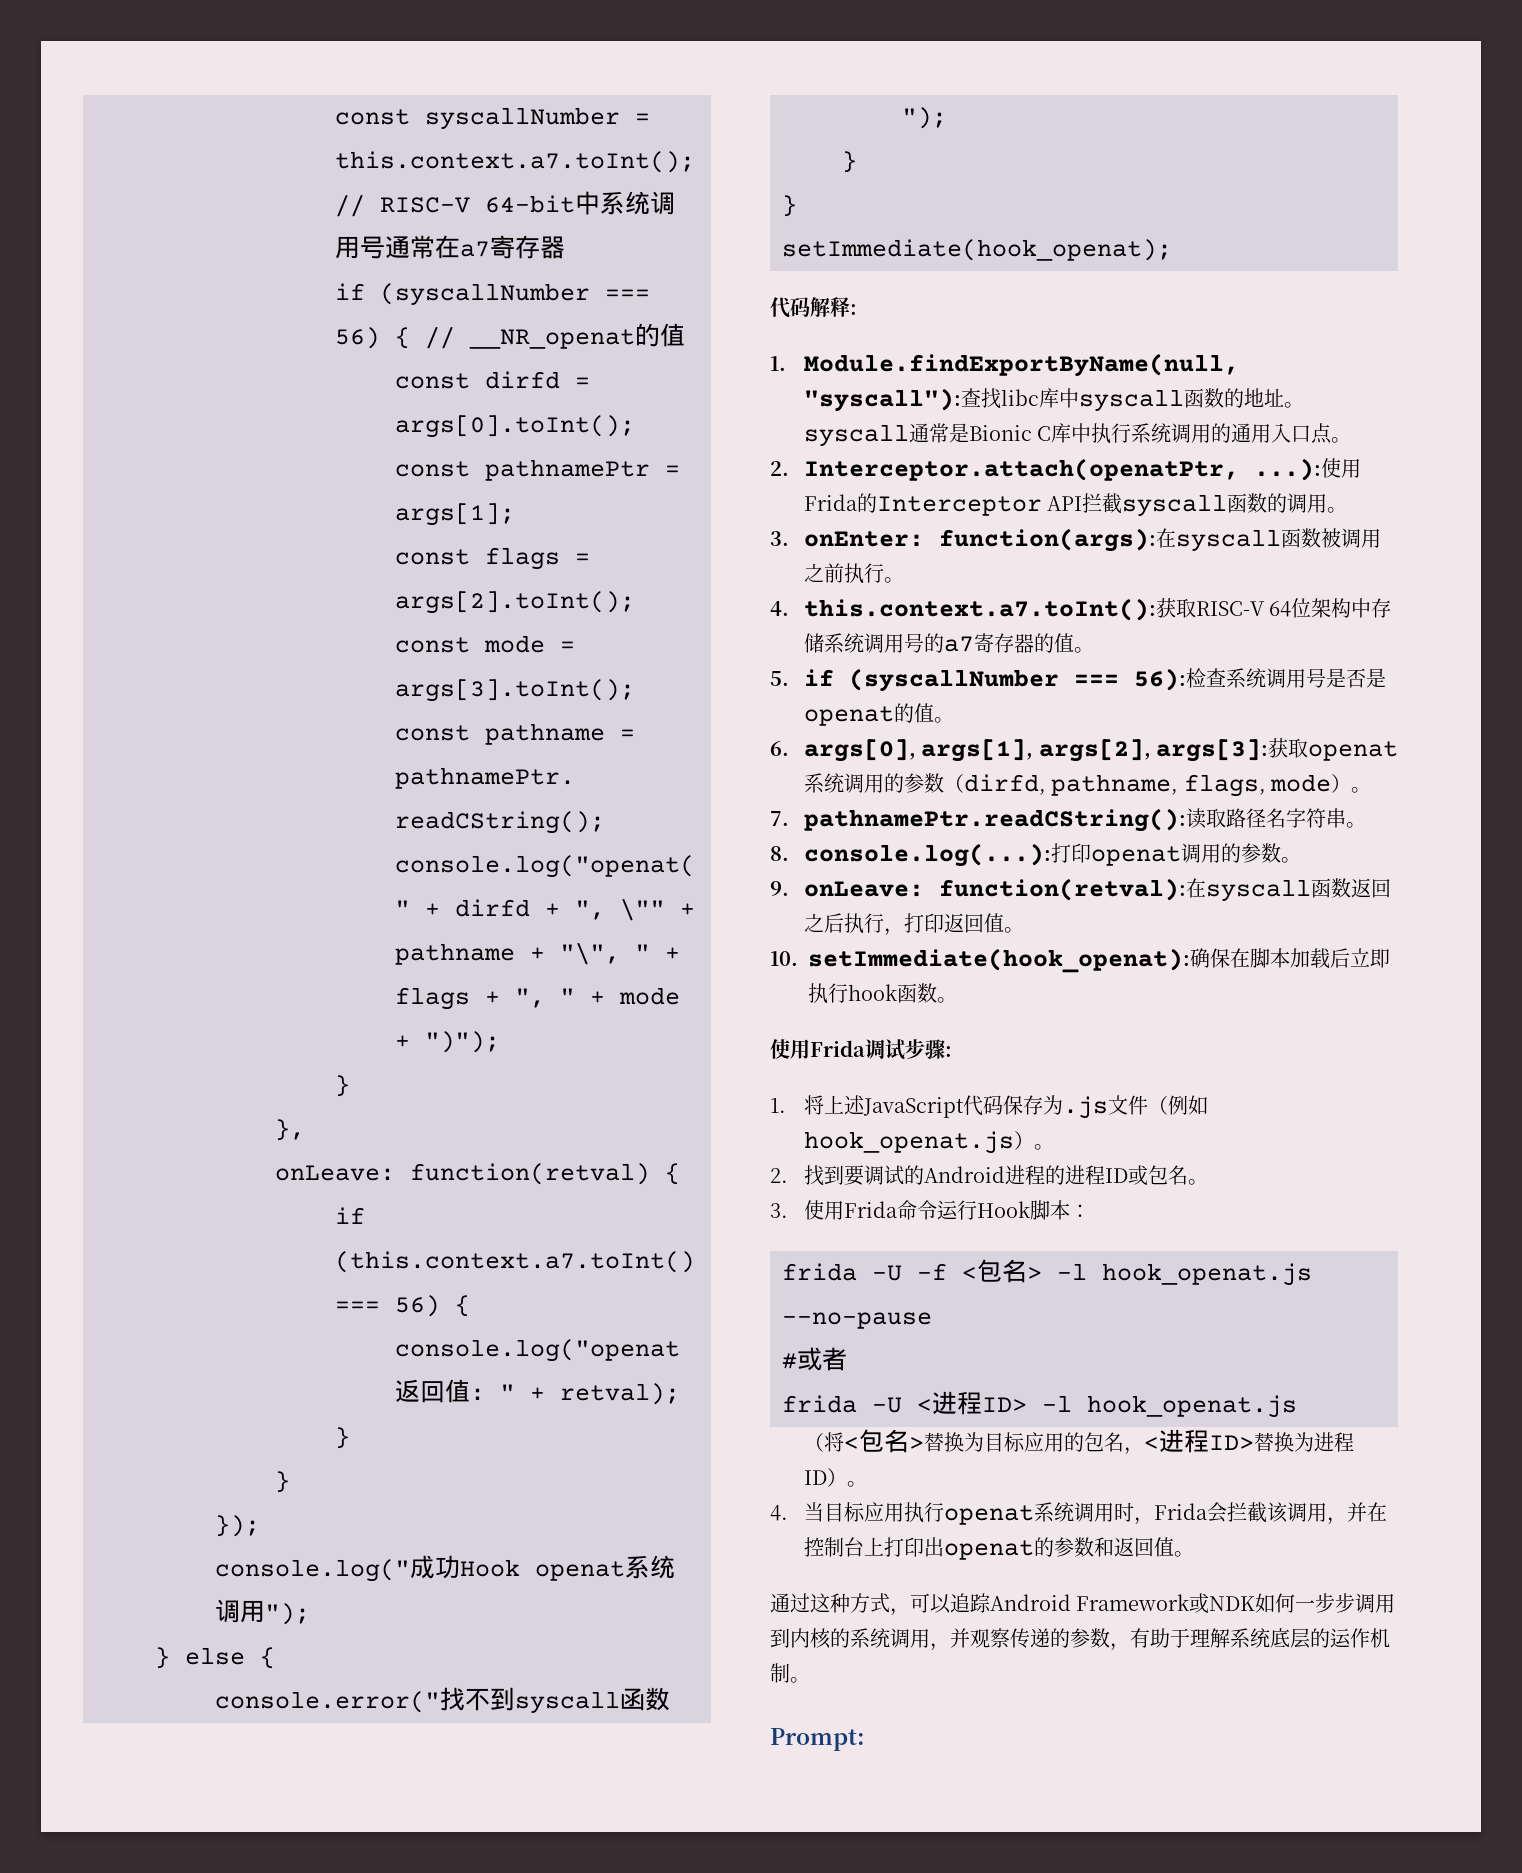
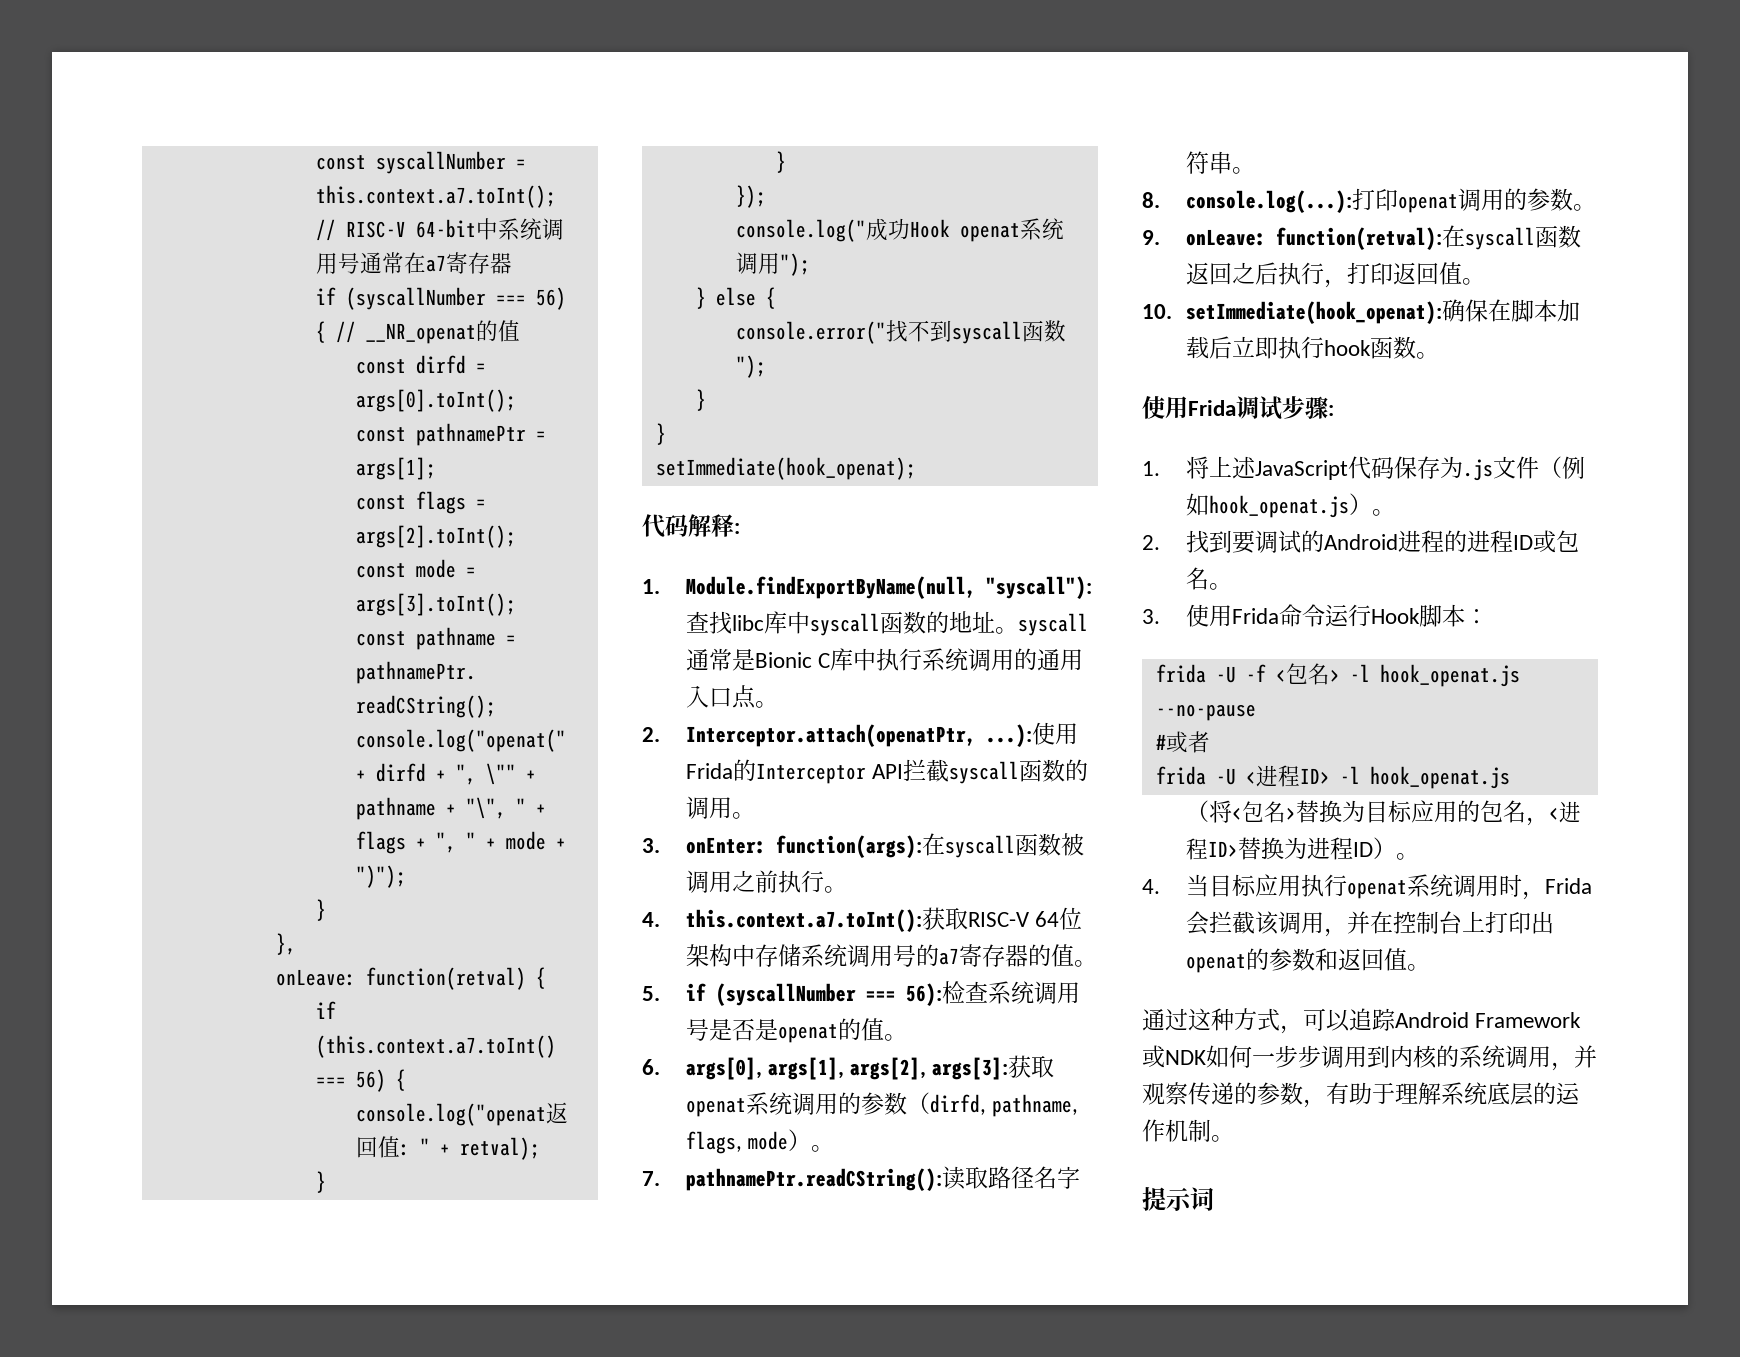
- Prompt:
+ 提示词

